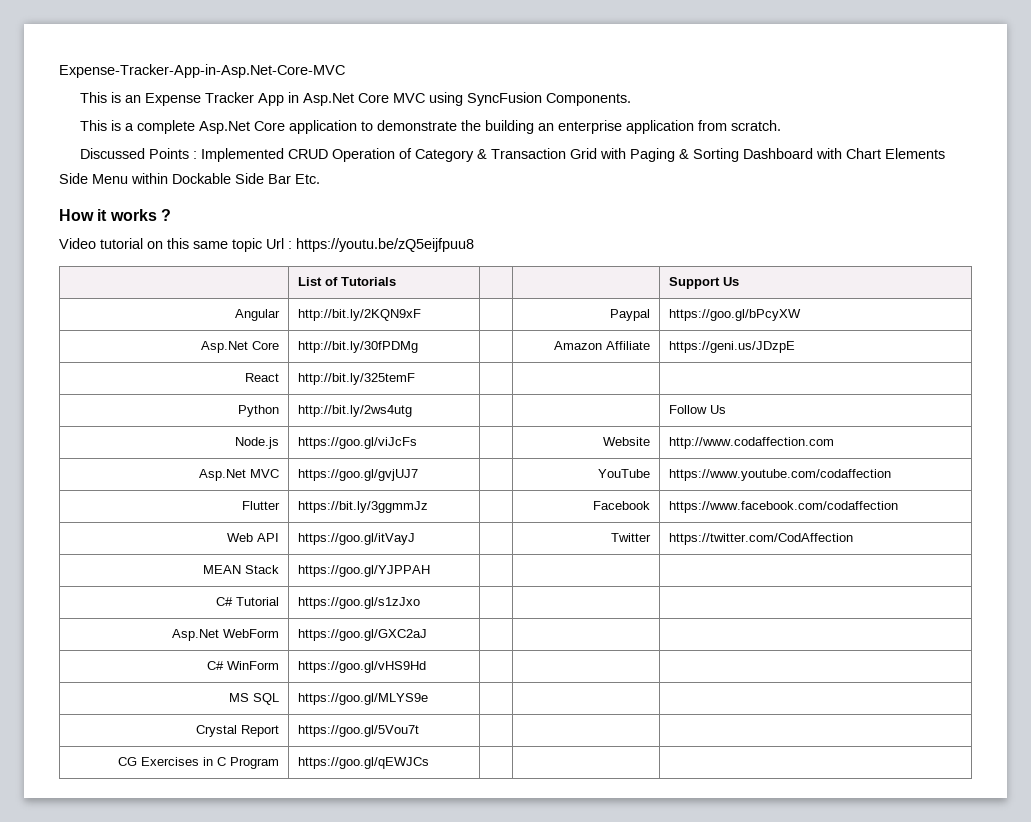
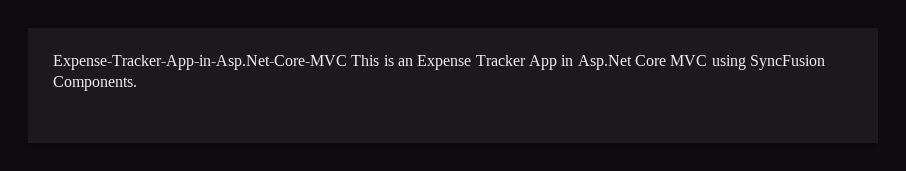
- Expense-Tracker-App-in-Asp.Net-Core-MVC
- This is an Expense Tracker App in Asp.Net Core MVC using SyncFusion Components.
+ Expense-Tracker-App-in-Asp.Net-Core-MVC This is an Expense Tracker App in Asp.Net Core MVC using SyncFusion Components.
- This is a complete Asp.Net Core application to demonstrate the building an enterprise application from scratch.
- Discussed Points : Implemented CRUD Operation of Category & Transaction Grid with Paging & Sorting Dashboard with Chart Elements Side Menu within Dockable Side Bar Etc.
- How it works ?
- Video tutorial on this same topic Url : https://youtu.be/zQ5eijfpuu8
- | List of Tutorials | | | Support Us
- Angular | http://bit.ly/2KQN9xF | | Paypal | https://goo.gl/bPcyXW
- Asp.Net Core | http://bit.ly/30fPDMg | | Amazon Affiliate | https://geni.us/JDzpE
- React | http://bit.ly/325temF | | |
- Python | http://bit.ly/2ws4utg | | | Follow Us
- Node.js | https://goo.gl/viJcFs | | Website | http://www.codaffection.com
- Asp.Net MVC | https://goo.gl/gvjUJ7 | | YouTube | https://www.youtube.com/codaffection
- Flutter | https://bit.ly/3ggmmJz | | Facebook | https://www.facebook.com/codaffection
- Web API | https://goo.gl/itVayJ | | Twitter | https://twitter.com/CodAffection
- MEAN Stack | https://goo.gl/YJPPAH | | |
- C# Tutorial | https://goo.gl/s1zJxo | | |
- Asp.Net WebForm | https://goo.gl/GXC2aJ | | |
- C# WinForm | https://goo.gl/vHS9Hd | | |
- MS SQL | https://goo.gl/MLYS9e | | |
- Crystal Report | https://goo.gl/5Vou7t | | |
- CG Exercises in C Program | https://goo.gl/qEWJCs | | |

